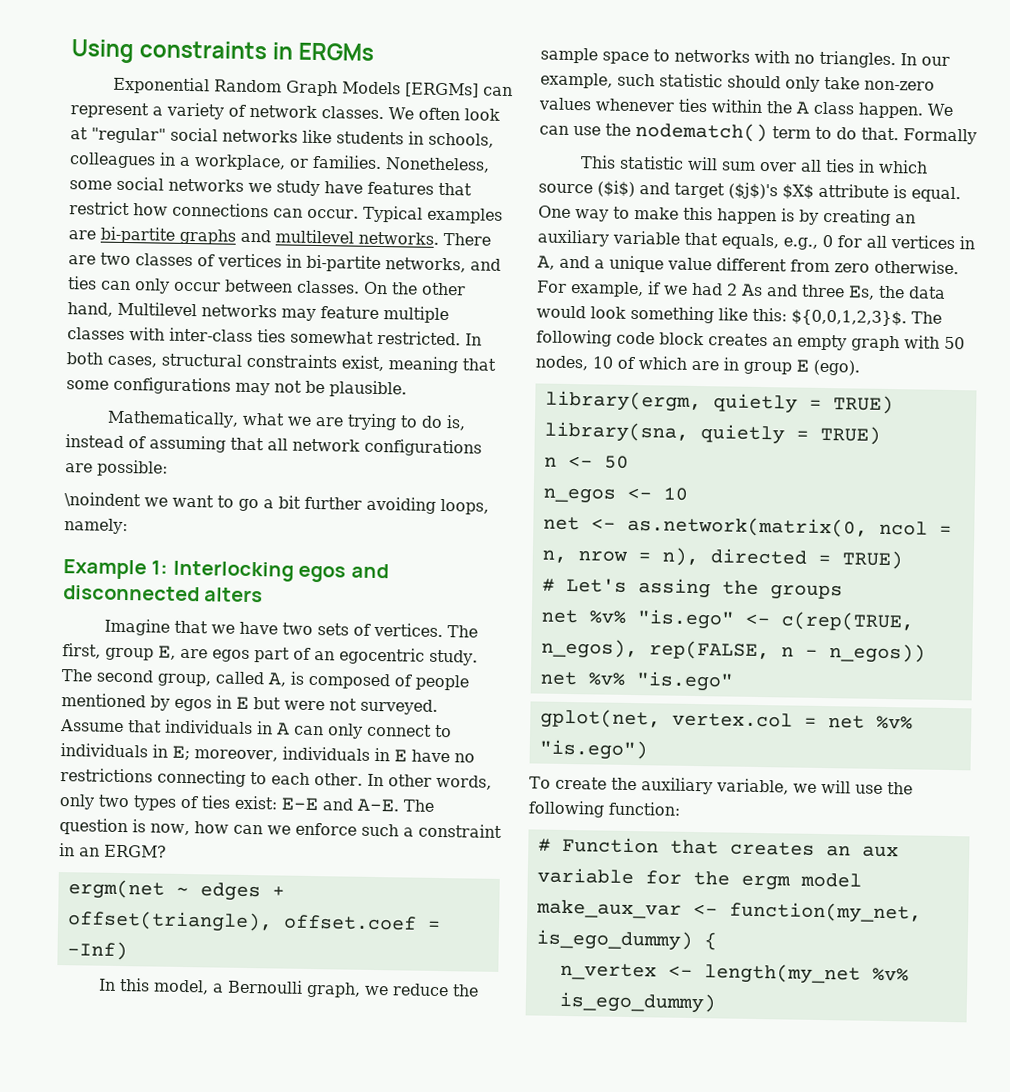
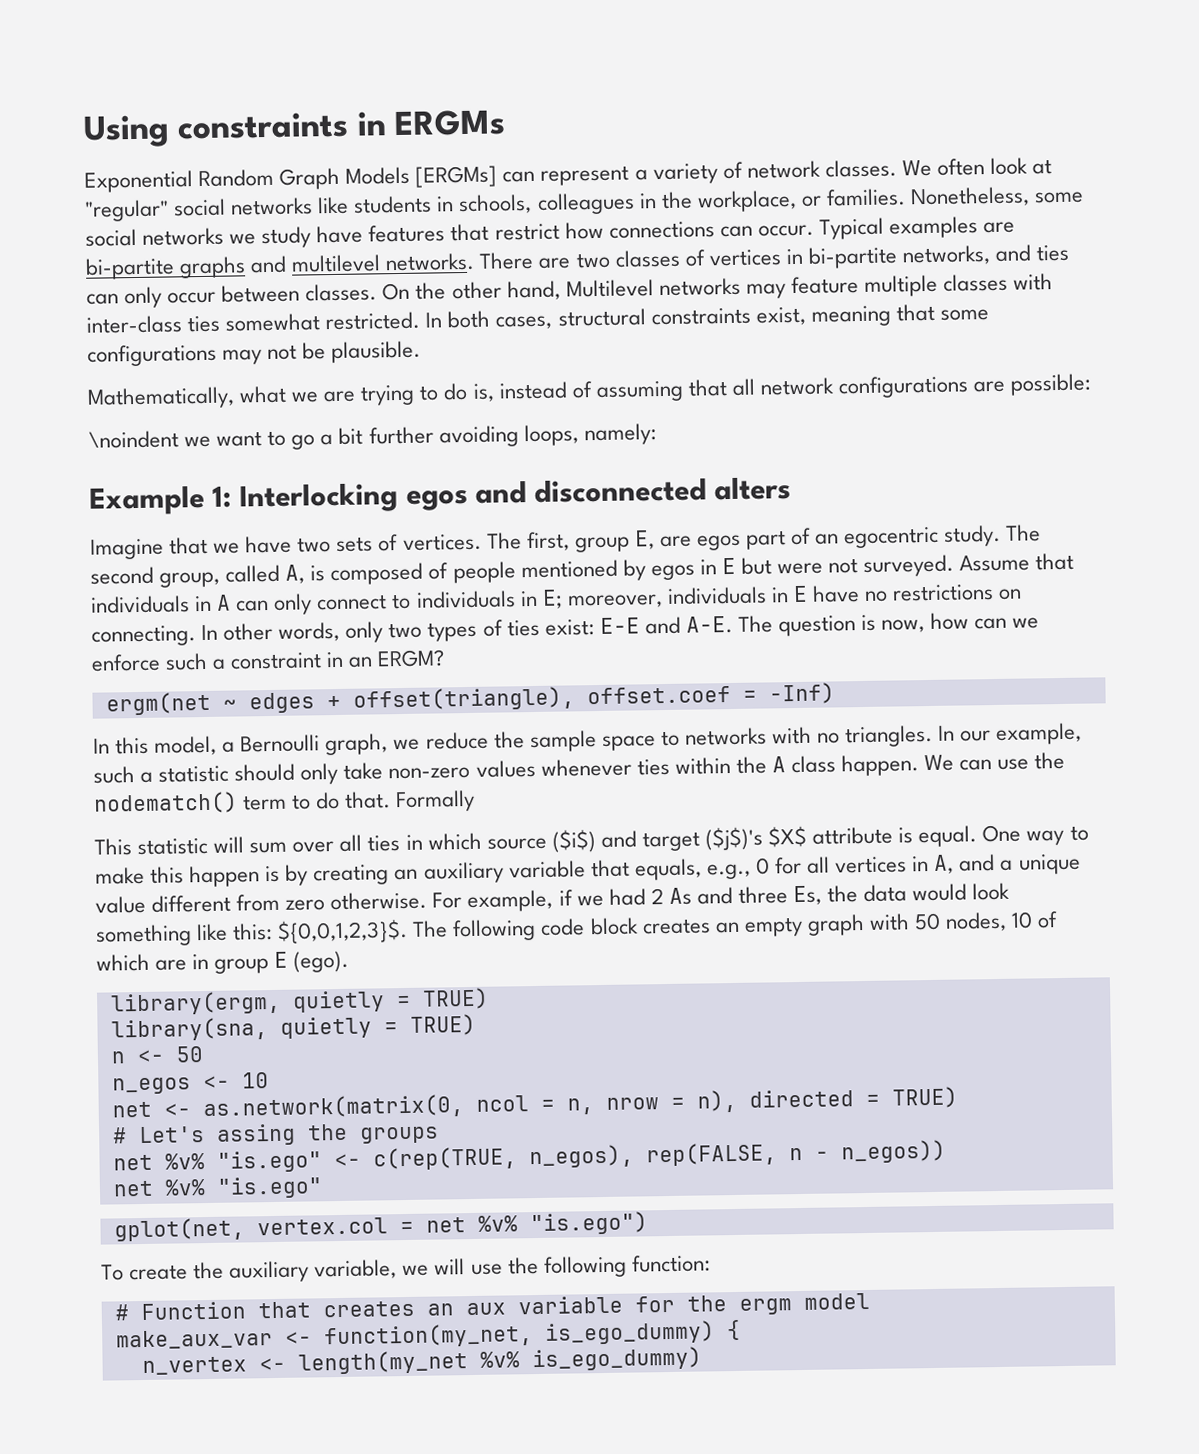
- We often look at "regular" social networks like students in schools, colleagues in a workplace, or families.
+ We often look at "regular" social networks like students in schools, colleagues in the workplace, or families.
- Assume that individuals in A can only connect to individuals in E; moreover, individuals in E have no restrictions connecting to each other.
+ Assume that individuals in A can only connect to individuals in E; moreover, individuals in E have no restrictions on connecting.
- In our example, such statistic should only take non-zero values whenever ties within the A class happen.
+ In our example, such a statistic should only take non-zero values whenever ties within the A class happen.

